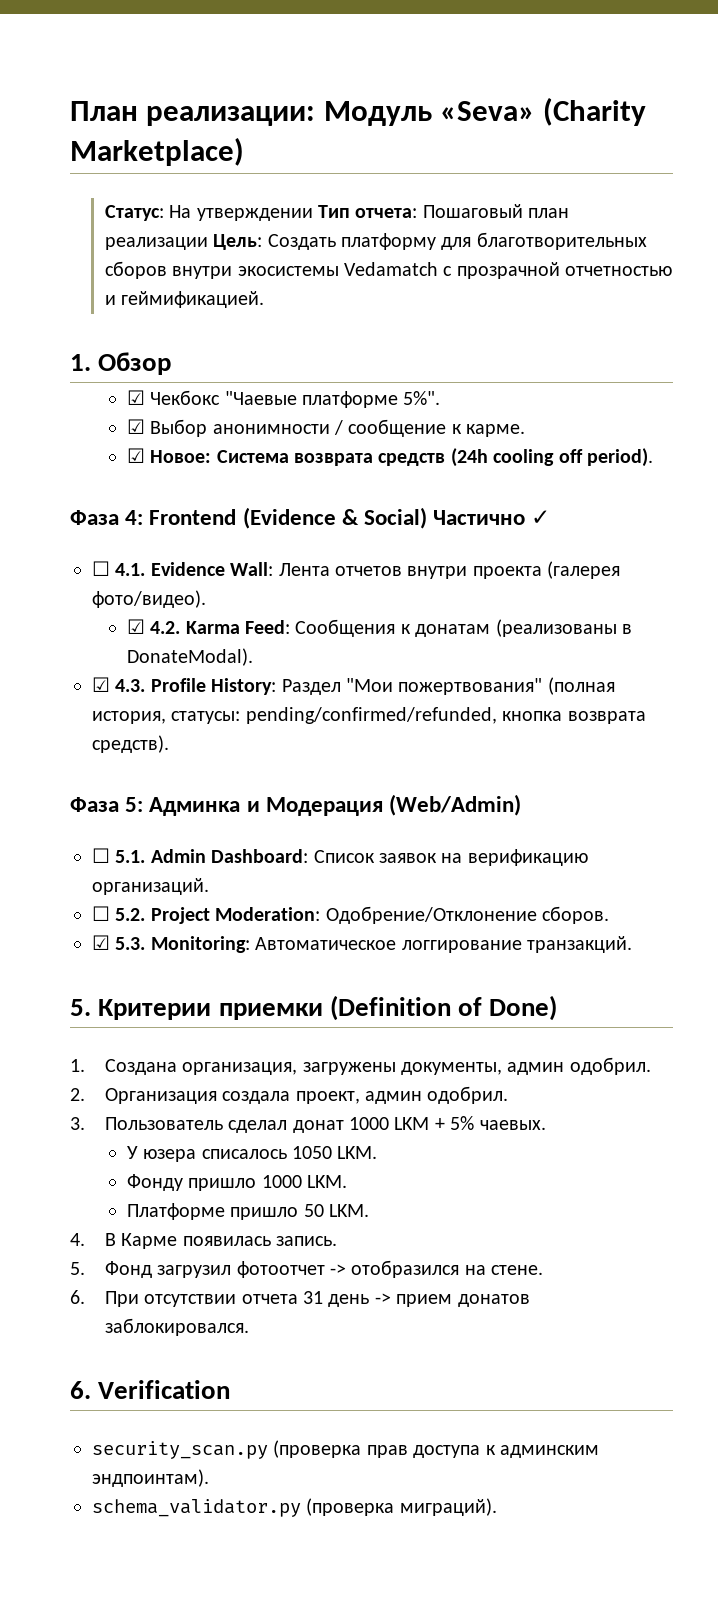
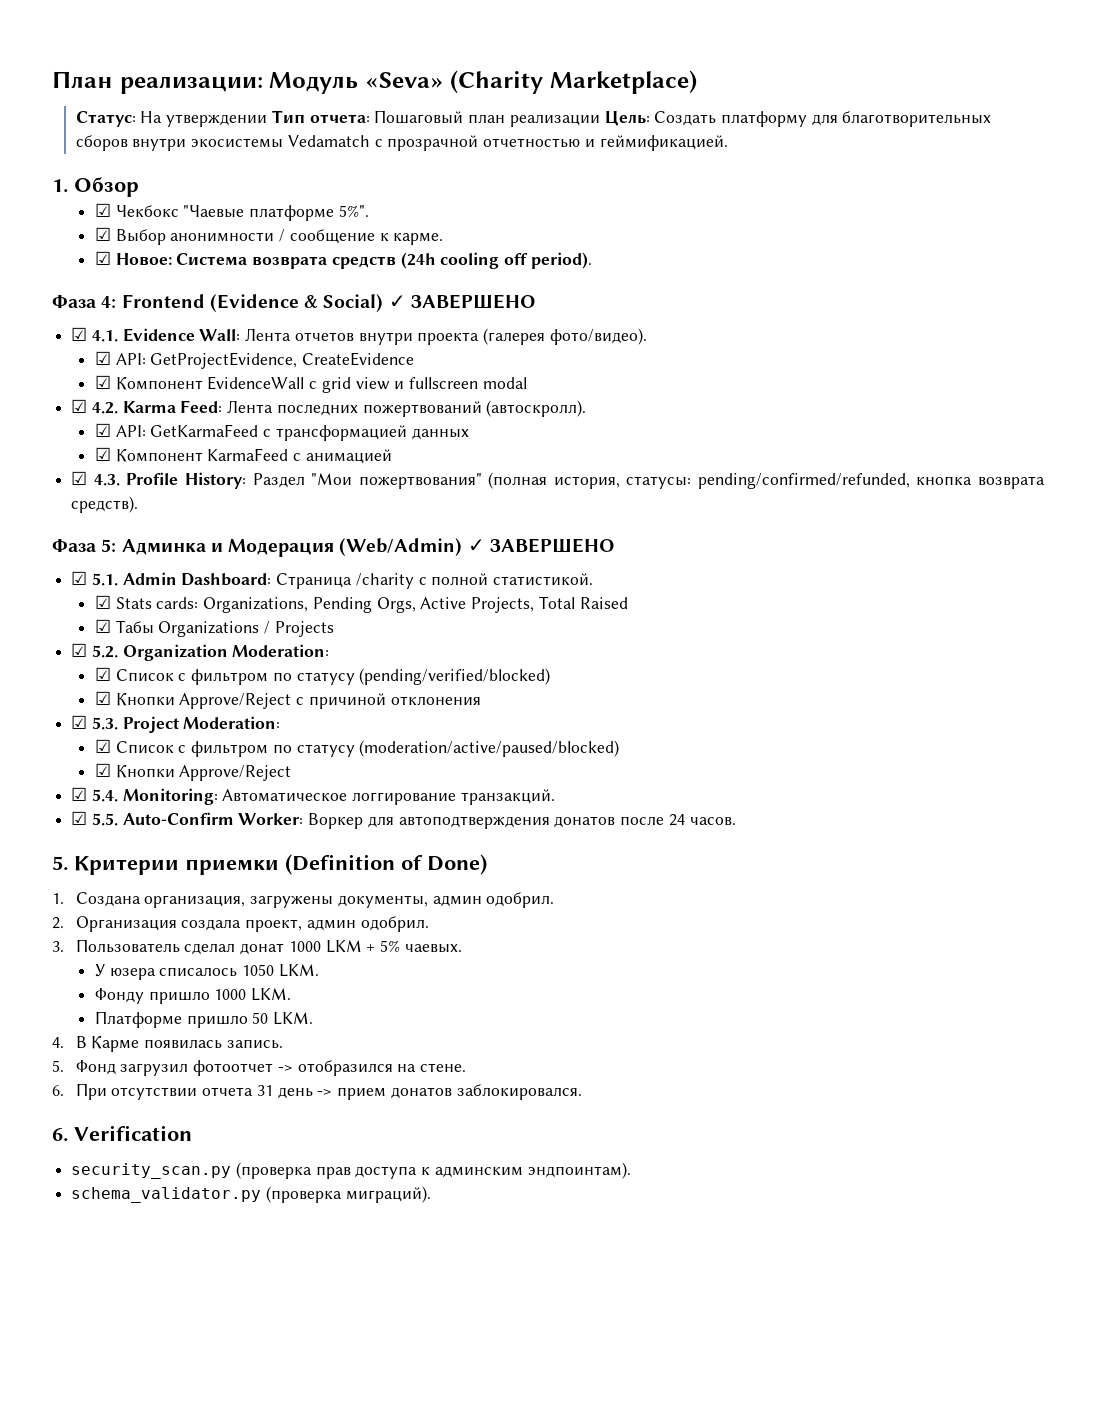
- Фаза 4: Frontend (Evidence & Social) Частично ✓
- ☐ 4.1. Evidence Wall: Лента отчетов внутри проекта (галерея фото/видео).
+ Фаза 4: Frontend (Evidence & Social) ✓ ЗАВЕРШЕНО
+ ☑ 4.1. Evidence Wall: Лента отчетов внутри проекта (галерея фото/видео).
- ☑ 4.2. Karma Feed: Сообщения к донатам (реализованы в DonateModal).
+ ☑ API: GetProjectEvidence, CreateEvidence
+ ☑ Компонент EvidenceWall с grid view и fullscreen modal
+ ☑ 4.2. Karma Feed: Лента последних пожертвований (автоскролл).
+ ☑ API: GetKarmaFeed с трансформацией данных
+ ☑ Компонент KarmaFeed с анимацией
- Фаза 5: Админка и Модерация (Web/Admin)
- ☐ 5.1. Admin Dashboard: Список заявок на верификацию организаций.
- ☐ 5.2. Project Moderation: Одобрение/Отклонение сборов.
- ☑ 5.3. Monitoring: Автоматическое логгирование транзакций.
+ Фаза 5: Админка и Модерация (Web/Admin) ✓ ЗАВЕРШЕНО
+ ☑ 5.1. Admin Dashboard: Страница /charity с полной статистикой.
+ ☑ Stats cards: Organizations, Pending Orgs, Active Projects, Total Raised
+ ☑ Табы Organizations / Projects
+ ☑ 5.2. Organization Moderation:
+ ☑ Список с фильтром по статусу (pending/verified/blocked)
+ ☑ Кнопки Approve/Reject с причиной отклонения
+ ☑ 5.3. Project Moderation:
+ ☑ Список с фильтром по статусу (moderation/active/paused/blocked)
+ ☑ Кнопки Approve/Reject
+ ☑ 5.4. Monitoring: Автоматическое логгирование транзакций.
+ ☑ 5.5. Auto-Confirm Worker: Воркер для автоподтверждения донатов после 24 часов.

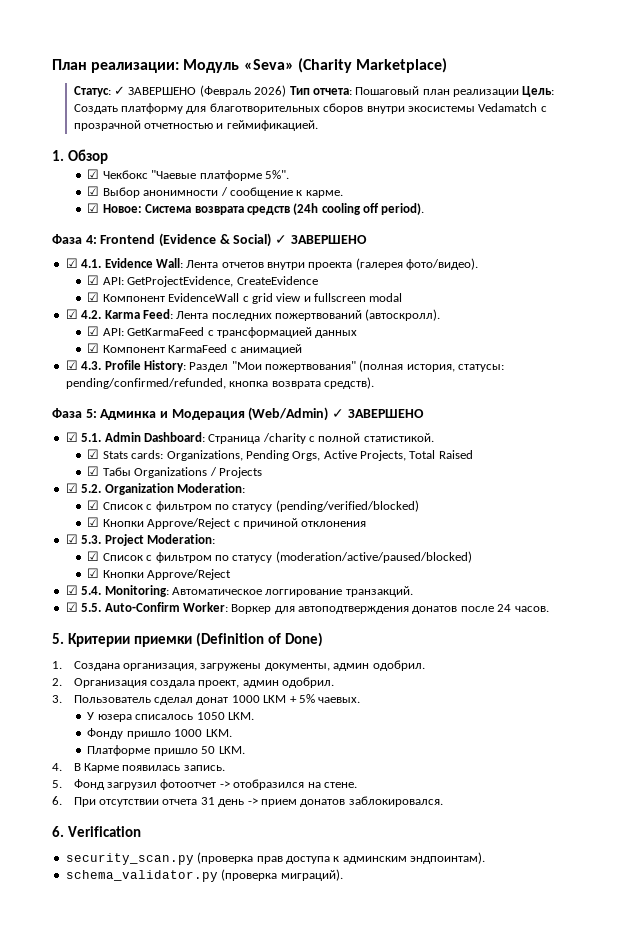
- Статус: На утверждении Тип отчета: Пошаговый план реализации Цель: Создать платформу для благотворительных сборов внутри экосистемы Vedamatch с прозрачной отчетностью и геймификацией.
+ Статус: ✓ ЗАВЕРШЕНО (Февраль 2026) Тип отчета: Пошаговый план реализации Цель: Создать платформу для благотворительных сборов внутри экосистемы Vedamatch с прозрачной отчетностью и геймификацией.

